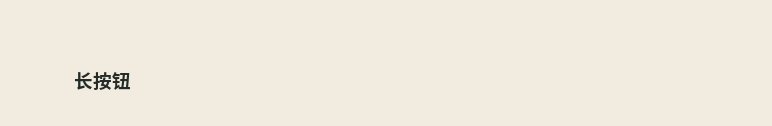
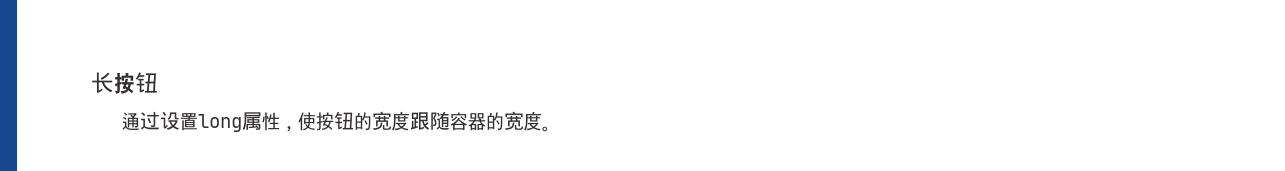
+ 通过设置long属性，使按钮的宽度跟随容器的宽度。

